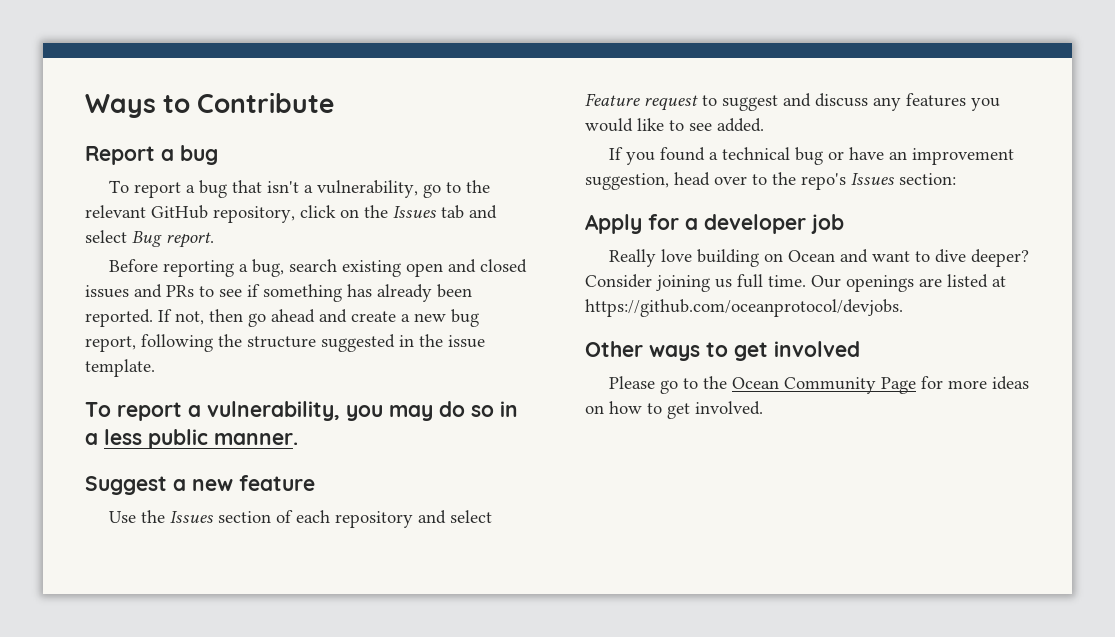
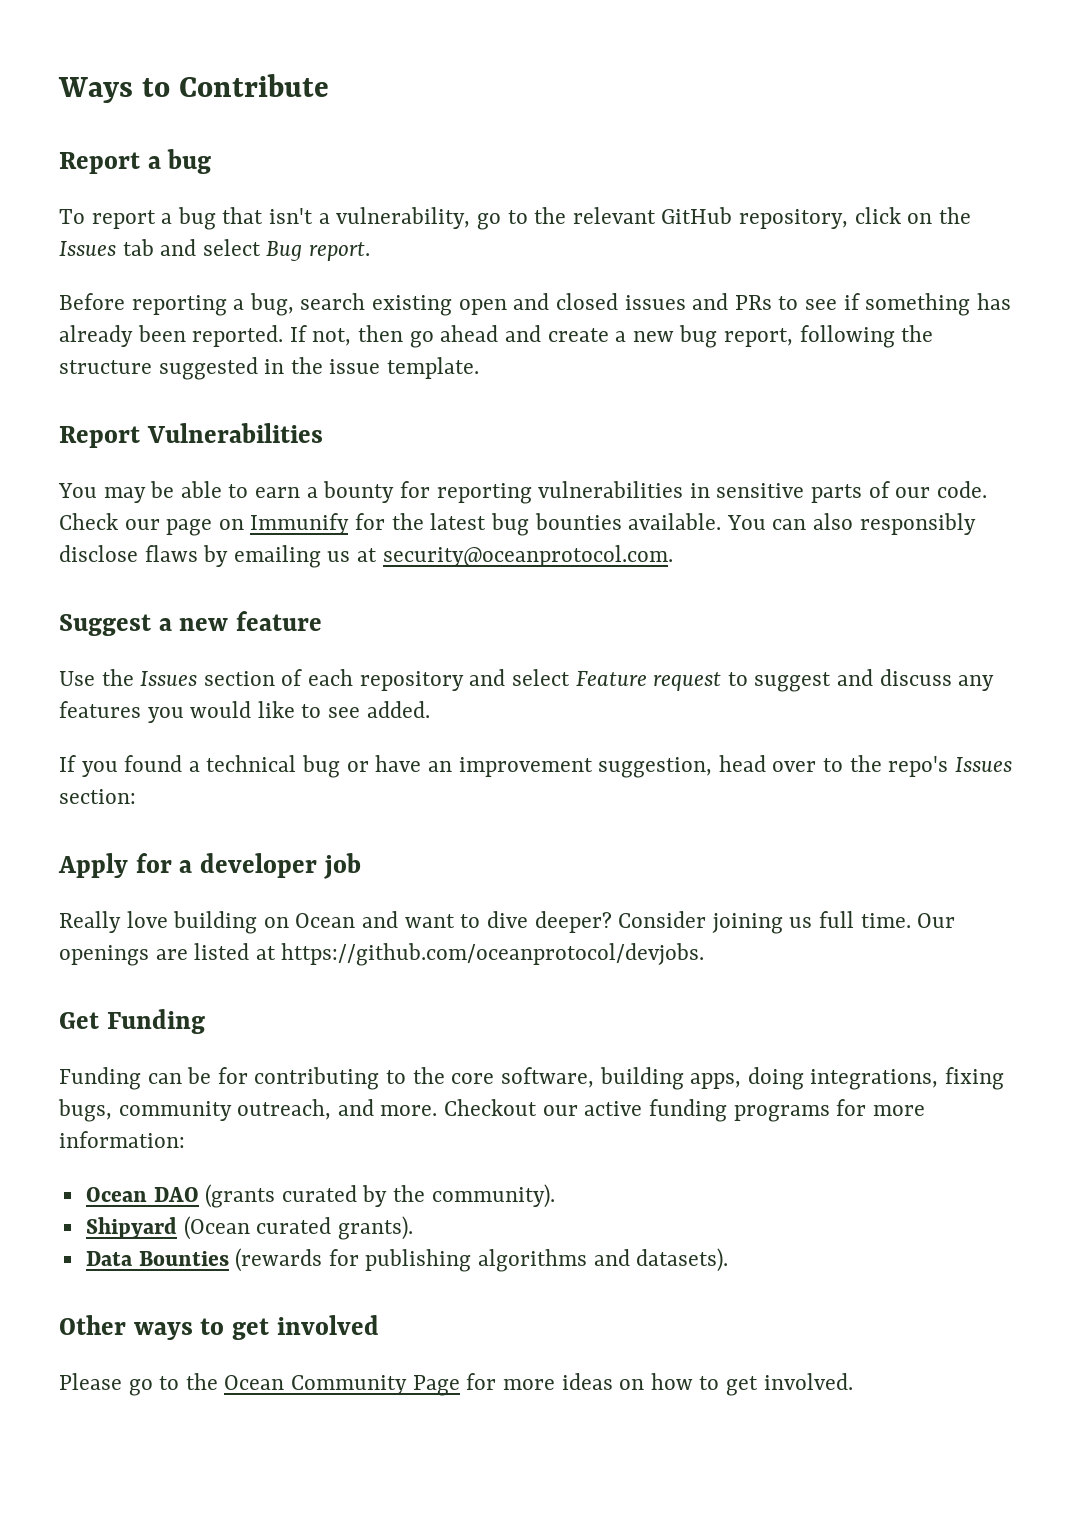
- To report a vulnerability, you may do so in a less public manner.
+ Report Vulnerabilities
+ You may be able to earn a bounty for reporting vulnerabilities in sensitive parts of our code. Check our page on Immunify for the latest bug bounties available. You can also responsibly disclose flaws by emailing us at security@oceanprotocol.com.
+ Get Funding
+ Funding can be for contributing to the core software, building apps, doing integrations, fixing bugs, community outreach, and more. Checkout our active funding programs for more information:
+ Ocean DAO (grants curated by the community).
+ Shipyard (Ocean curated grants).
+ Data Bounties (rewards for publishing algorithms and datasets).

